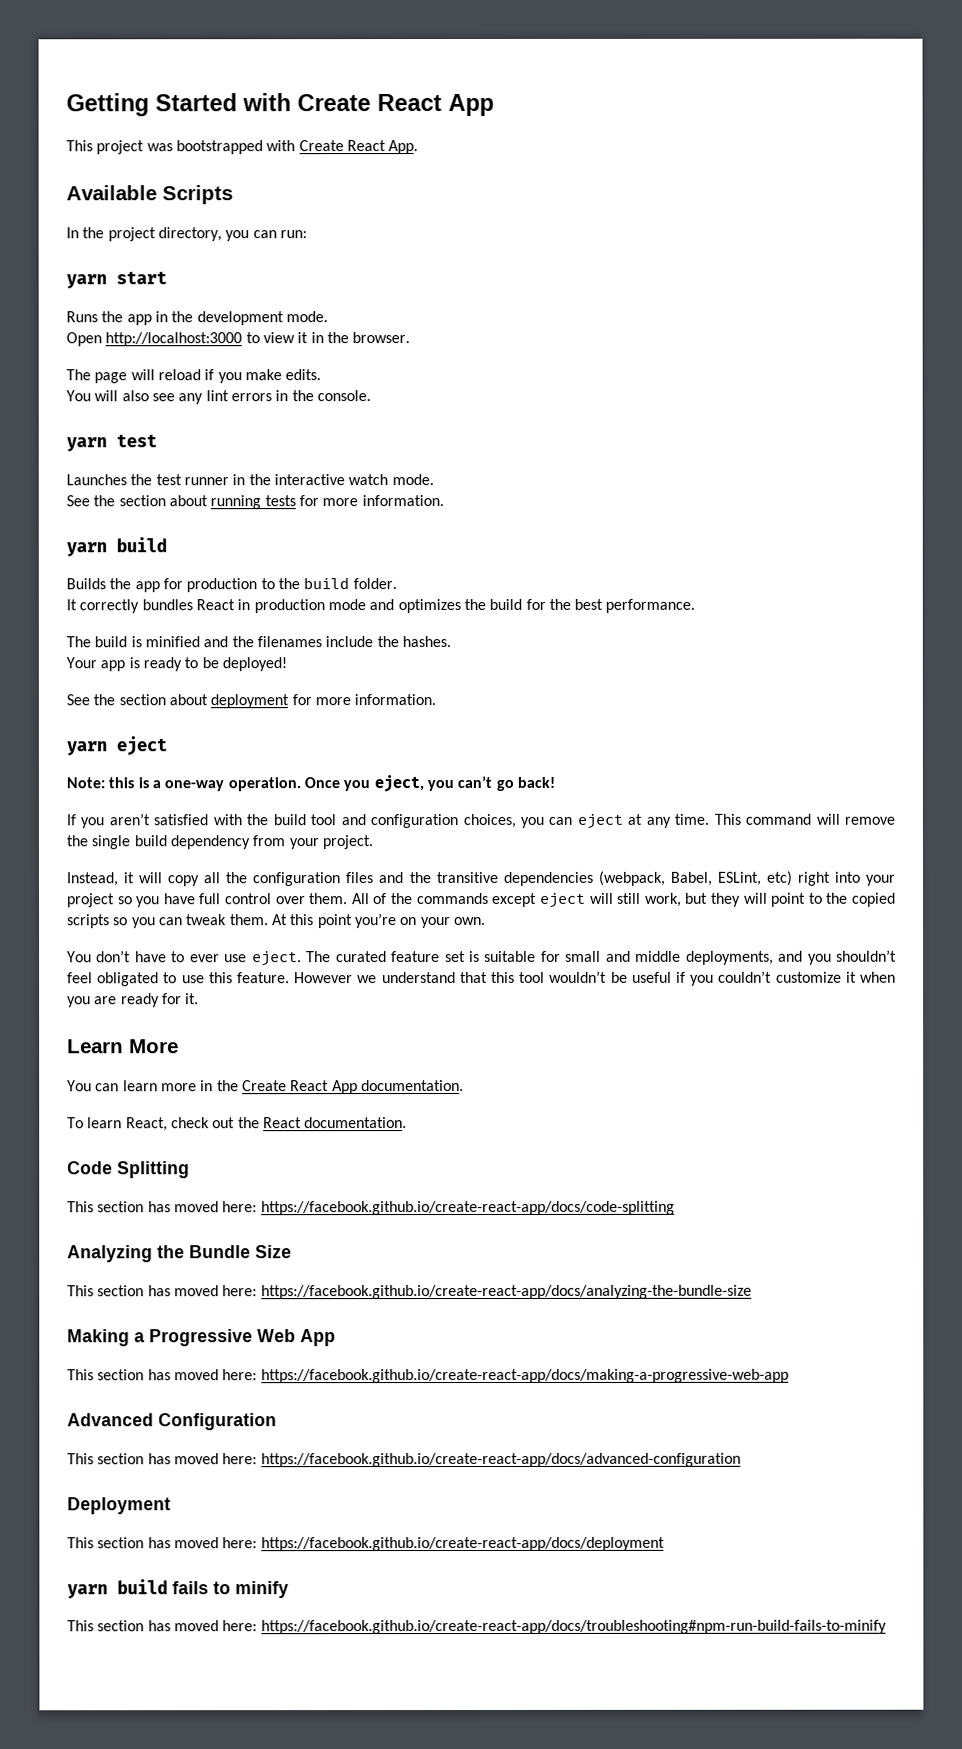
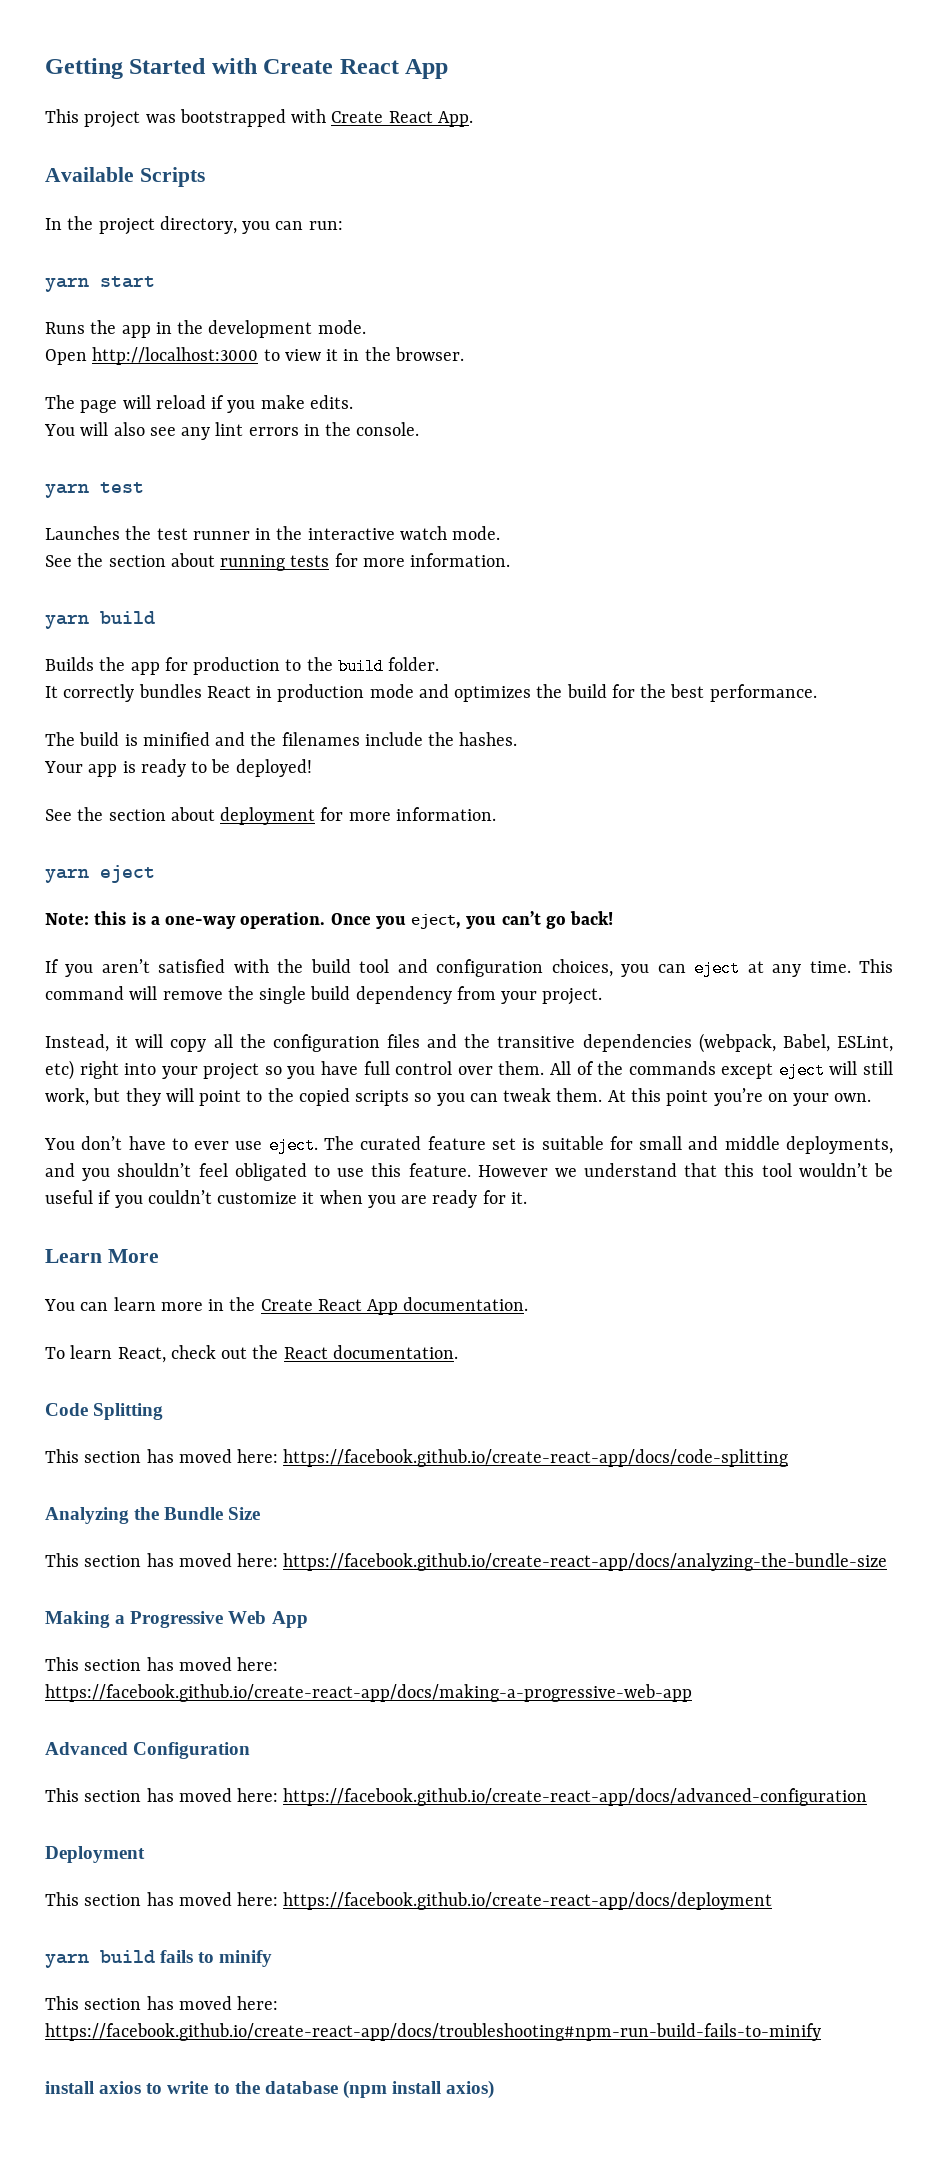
+ install axios to write to the database (npm install axios)

